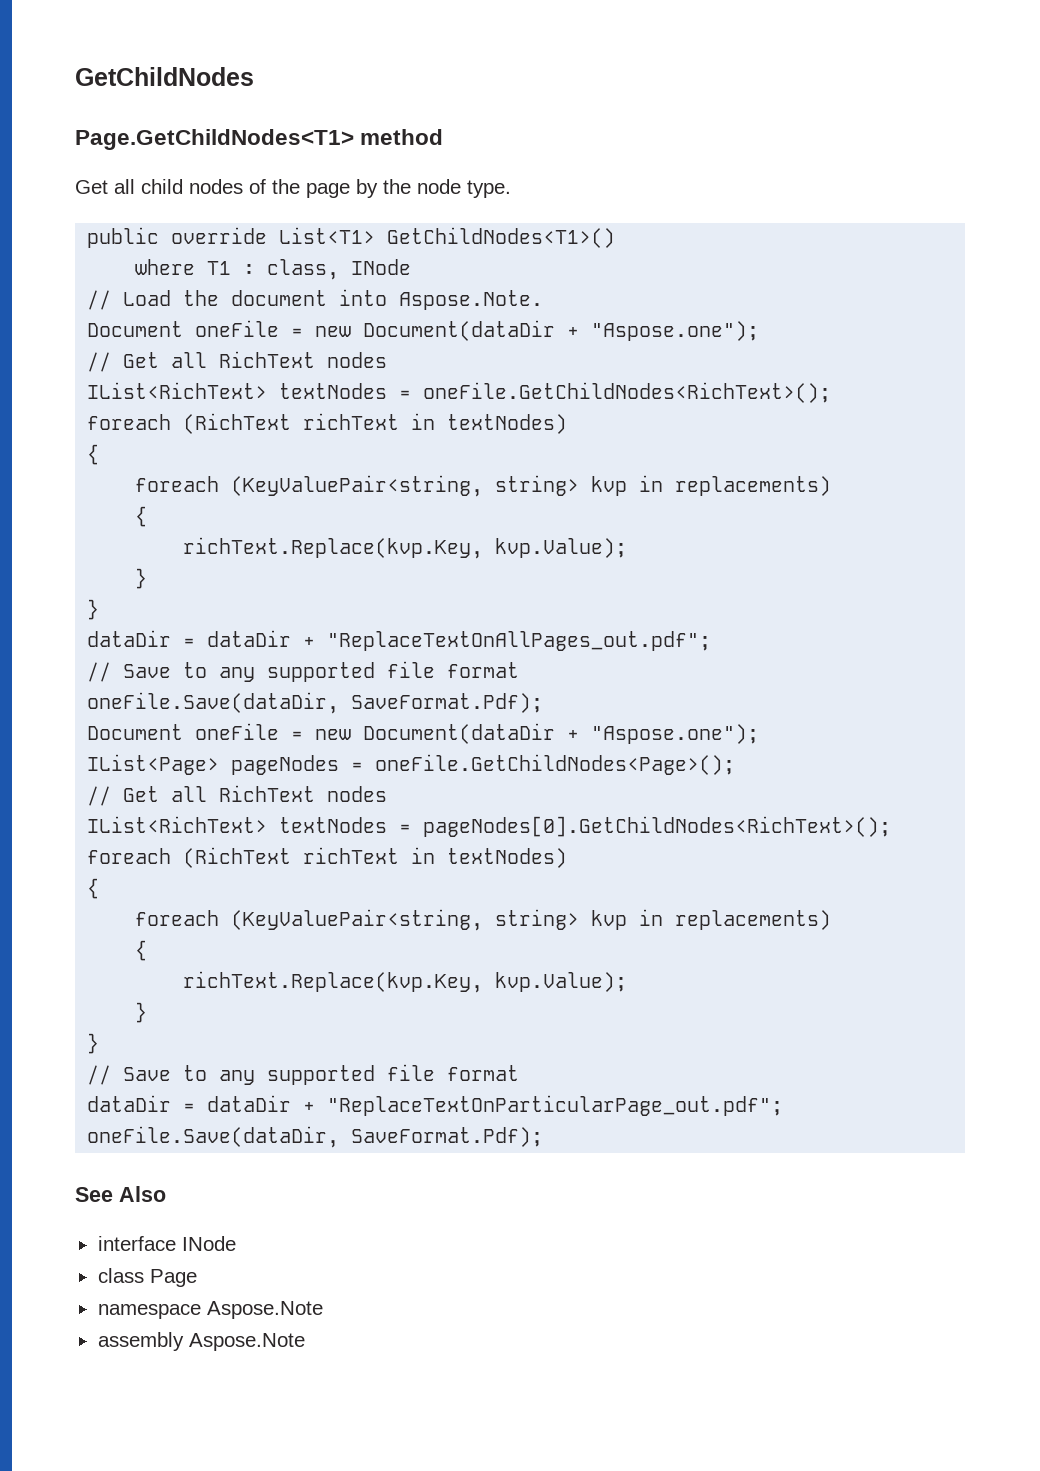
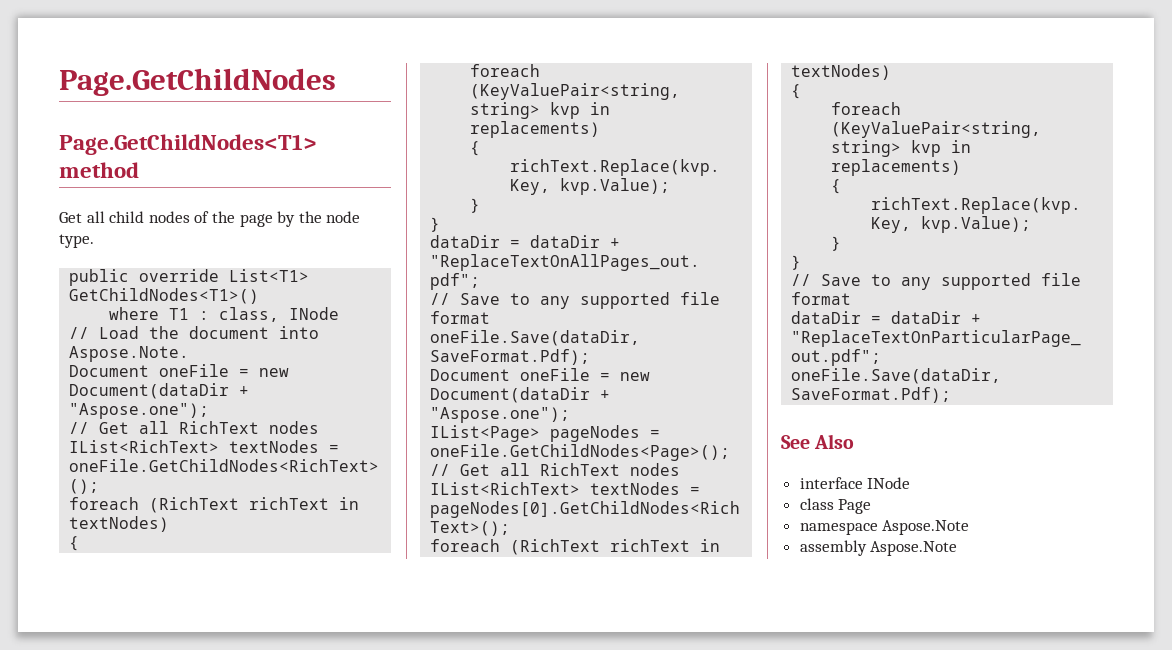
- GetChildNodes
+ Page.GetChildNodes

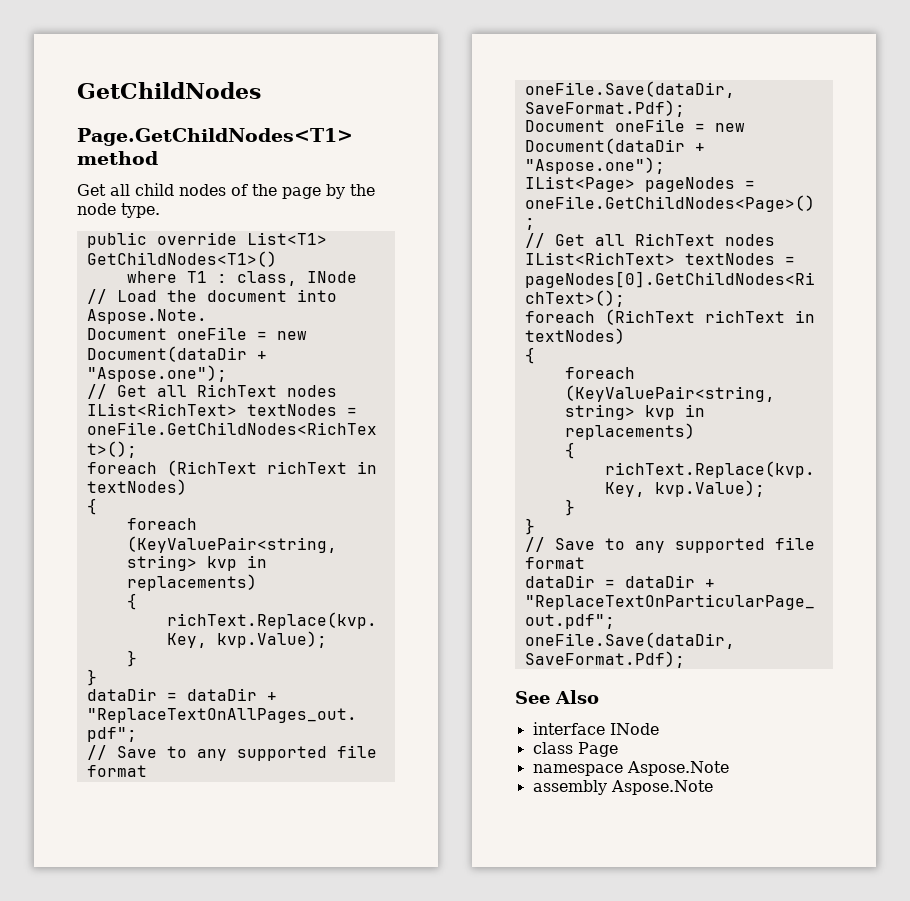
- Page.GetChildNodes
+ GetChildNodes

